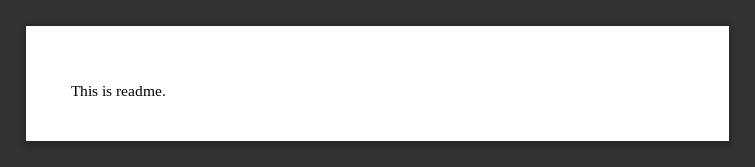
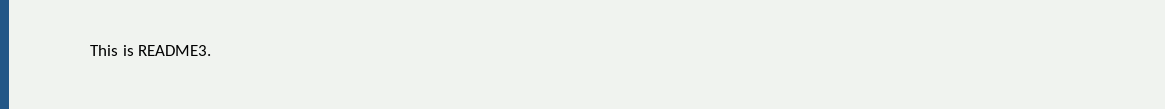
- This is readme.
+ This is README3.

